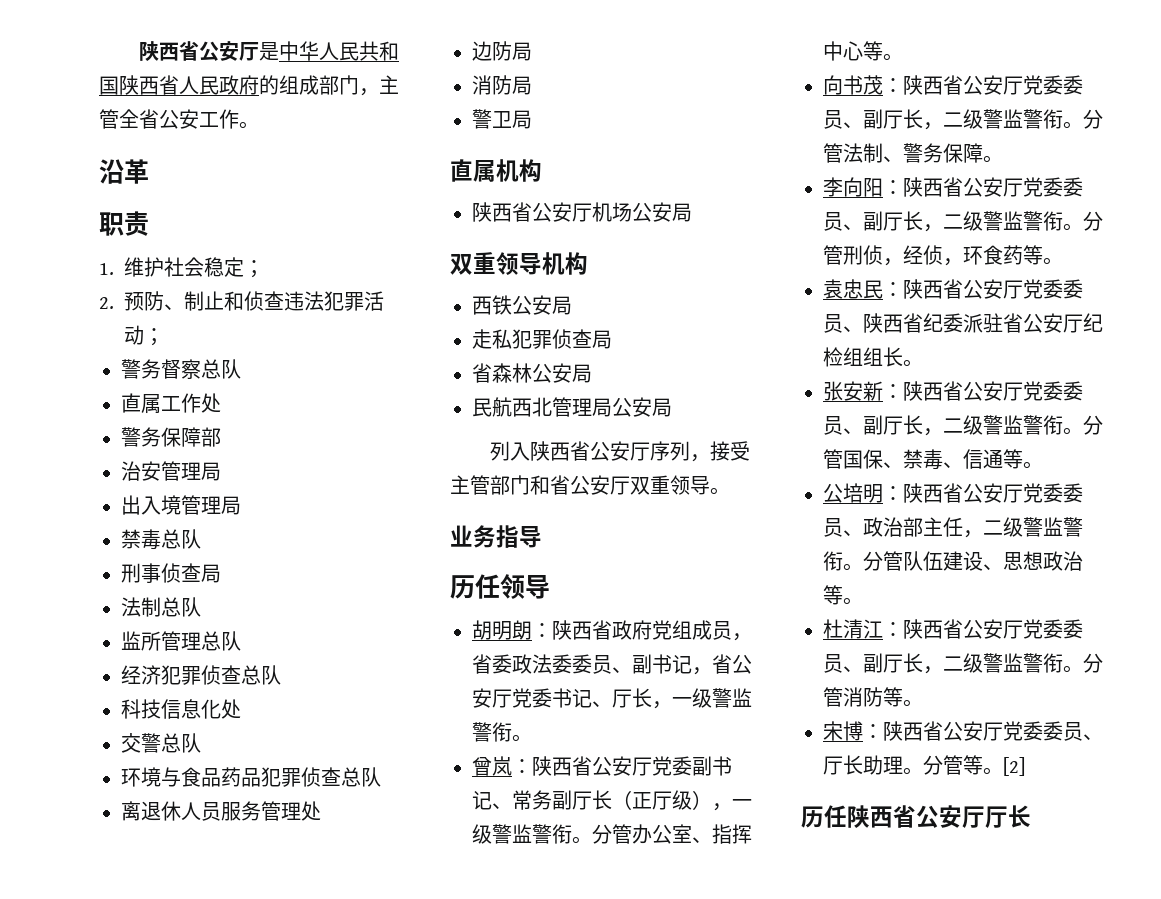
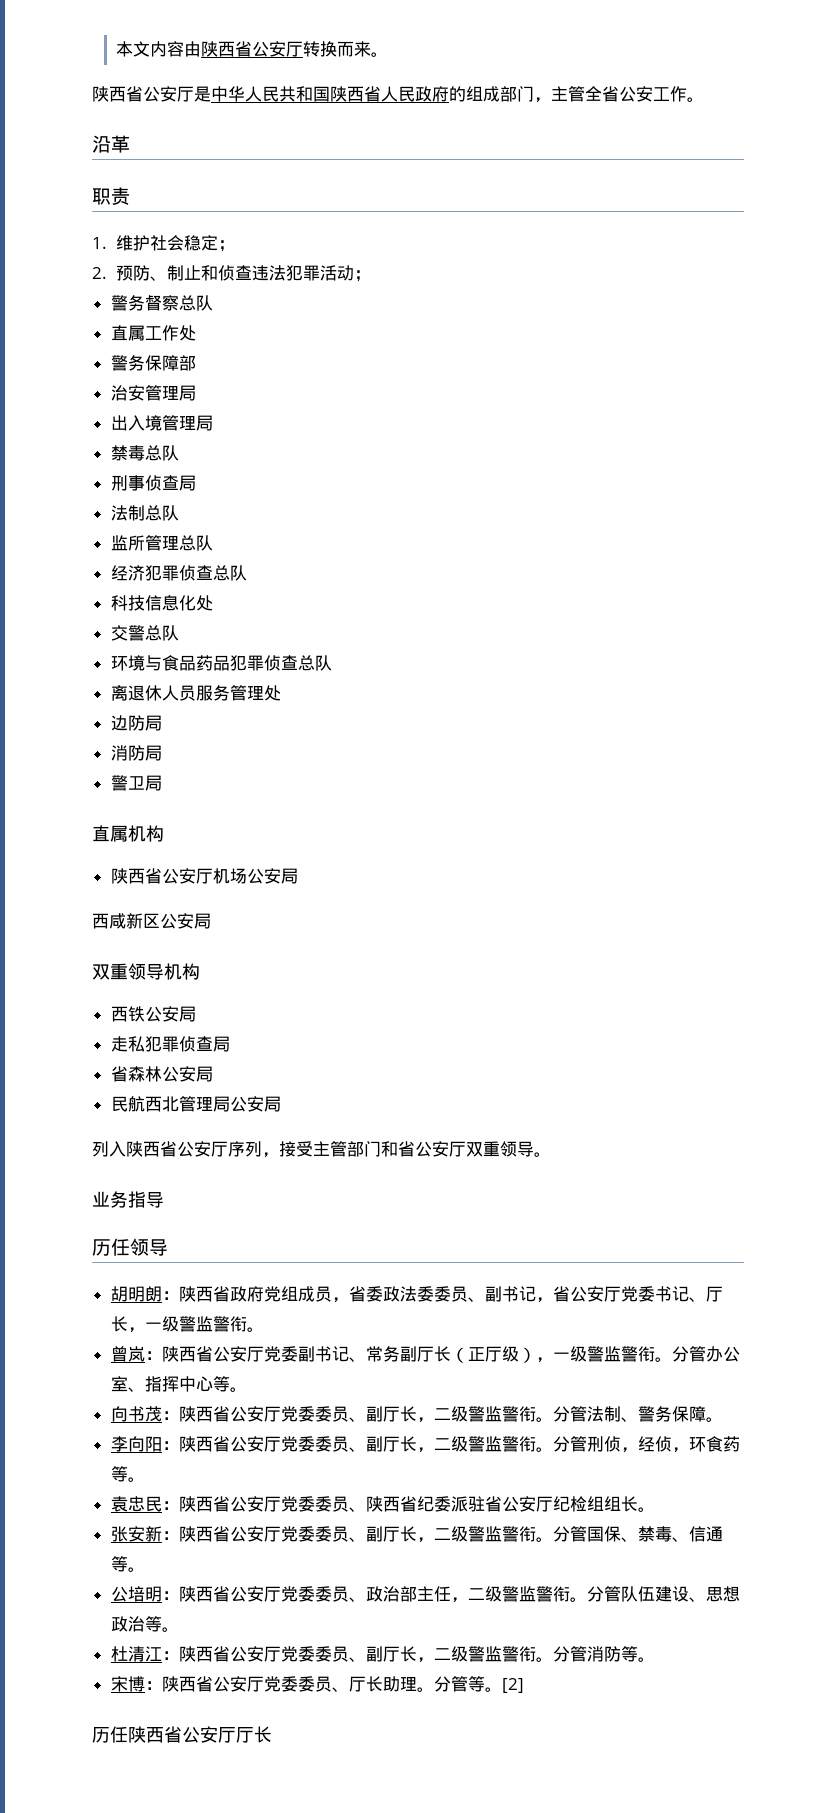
+ 本文内容由陕西省公安厅转换而来。
+ 西咸新区公安局

